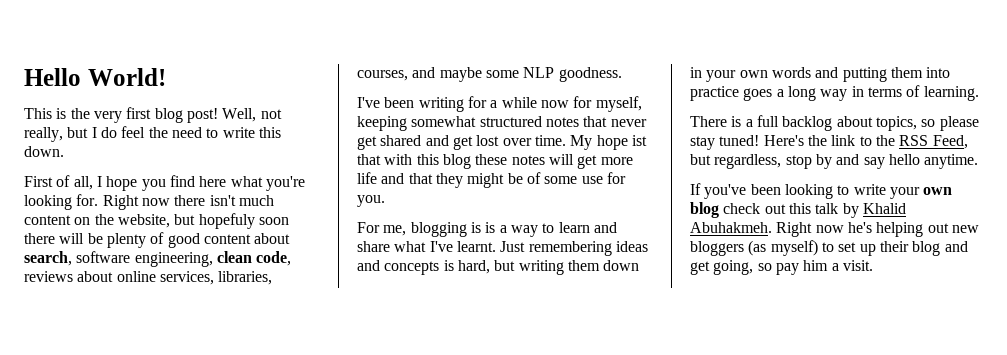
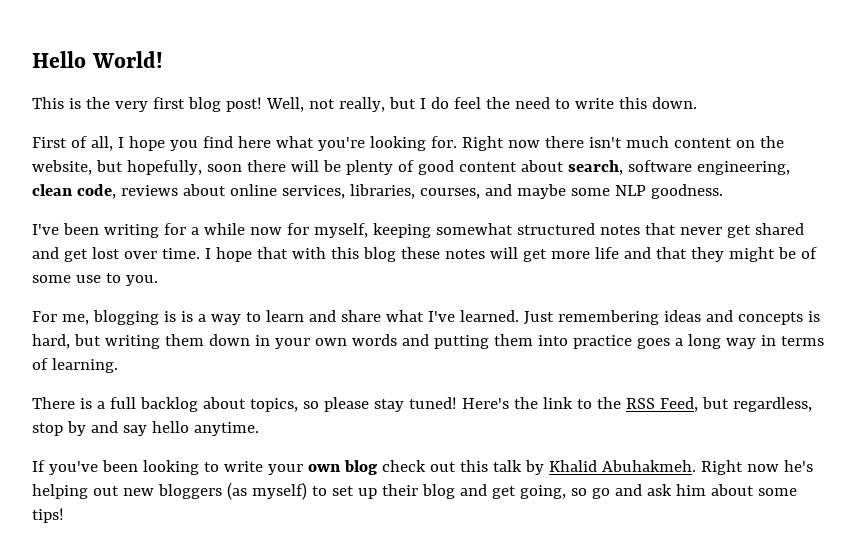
- Right now there isn't much content on the website, but hopefuly soon there will be plenty of good content about search, software engineering, clean code, reviews about online services, libraries, courses, and maybe some NLP goodness.
+ Right now there isn't much content on the website, but hopefully, soon there will be plenty of good content about search, software engineering, clean code, reviews about online services, libraries, courses, and maybe some NLP goodness.
- My hope ist that with this blog these notes will get more life and that they might be of some use for you.
+ I hope that with this blog these notes will get more life and that they might be of some use to you.
- For me, blogging is is a way to learn and share what I've learnt.
+ For me, blogging is is a way to learn and share what I've learned.
- Right now he's helping out new bloggers (as myself) to set up their blog and get going, so pay him a visit.
+ Right now he's helping out new bloggers (as myself) to set up their blog and get going, so go and ask him about some tips!

